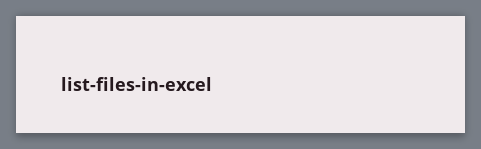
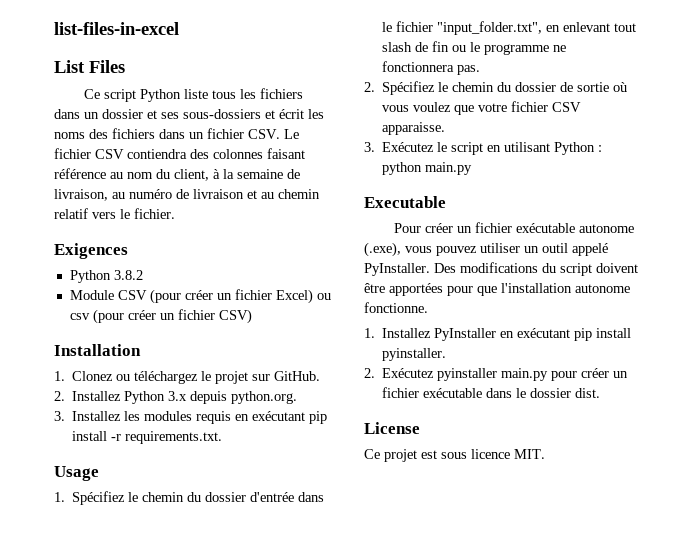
+ List Files
+ Ce script Python liste tous les fichiers dans un dossier et ses sous-dossiers et écrit les noms des fichiers dans un fichier CSV. Le fichier CSV contiendra des colonnes faisant référence au nom du client, à la semaine de livraison, au numéro de livraison et au chemin relatif vers le fichier.
+ Exigences
+ Python 3.8.2
+ Module CSV (pour créer un fichier Excel) ou csv (pour créer un fichier CSV)
+ Installation
+ 1. Clonez ou téléchargez le projet sur GitHub.
+ 2. Installez Python 3.x depuis python.org.
+ 3. Installez les modules requis en exécutant pip install -r requirements.txt.
+ Usage
+ 1. Spécifiez le chemin du dossier d'entrée dans le fichier "input_folder.txt", en enlevant tout slash de fin ou le programme ne fonctionnera pas.
+ 2. Spécifiez le chemin du dossier de sortie où vous voulez que votre fichier CSV apparaisse.
+ 3. Exécutez le script en utilisant Python : python main.py
+ Executable
+ Pour créer un fichier exécutable autonome (.exe), vous pouvez utiliser un outil appelé PyInstaller. Des modifications du script doivent être apportées pour que l'installation autonome fonctionne.
+ 1. Installez PyInstaller en exécutant pip install pyinstaller.
+ 2. Exécutez pyinstaller main.py pour créer un fichier exécutable dans le dossier dist.
+ License
+ Ce projet est sous licence MIT.

